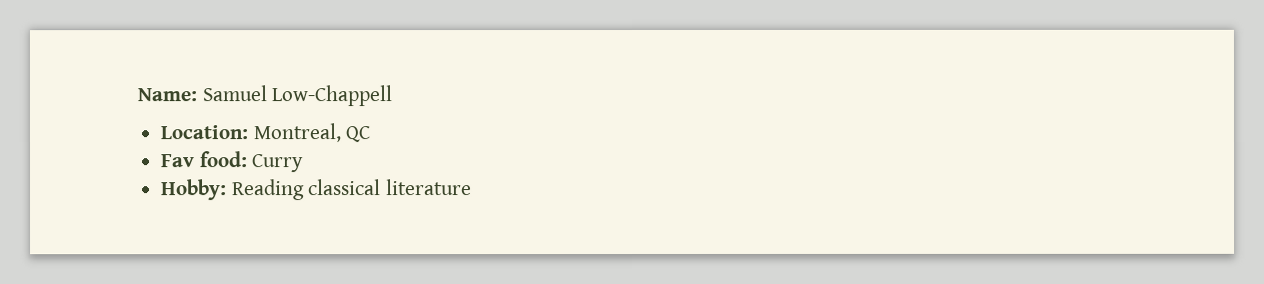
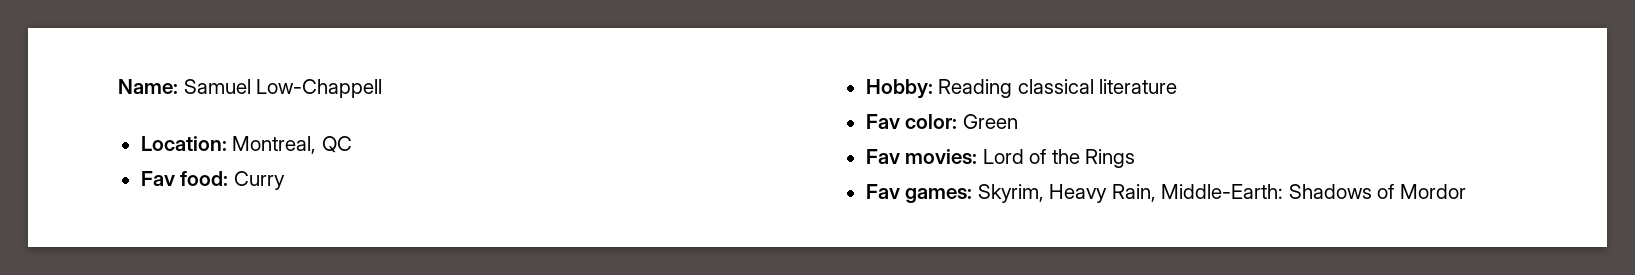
+ Fav color: Green
+ Fav movies: Lord of the Rings
+ Fav games: Skyrim, Heavy Rain, Middle-Earth: Shadows of Mordor

